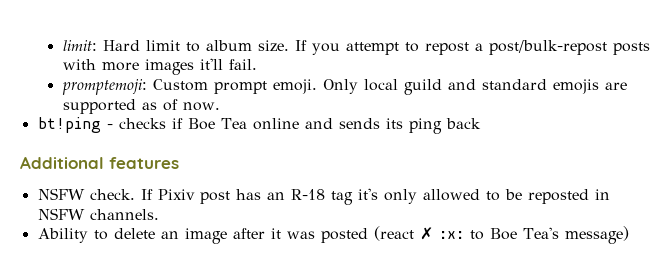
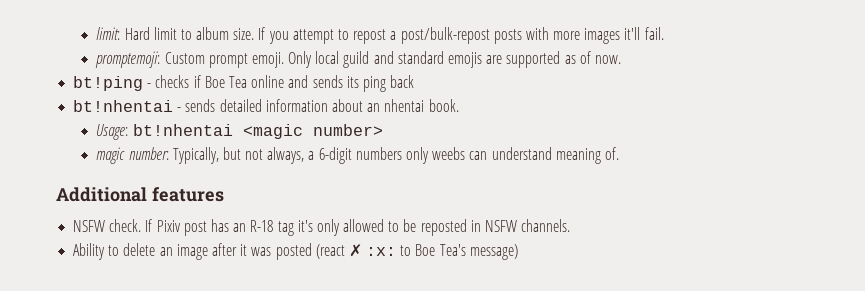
+ bt!nhentai - sends detailed information about an nhentai book.
+ Usage: bt!nhentai <magic number>
+ magic number: Typically, but not always, a 6-digit numbers only weebs can understand meaning of.

